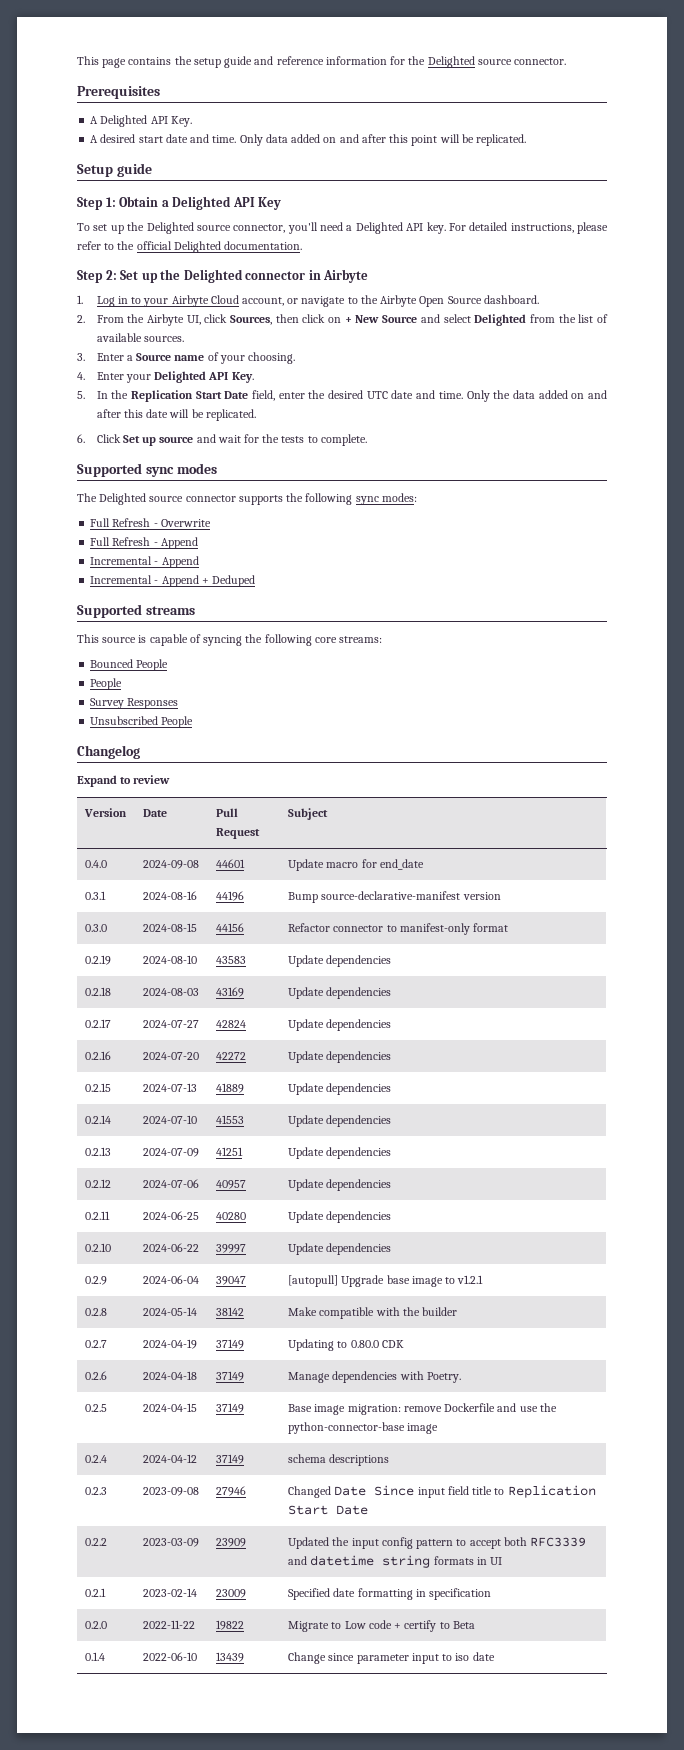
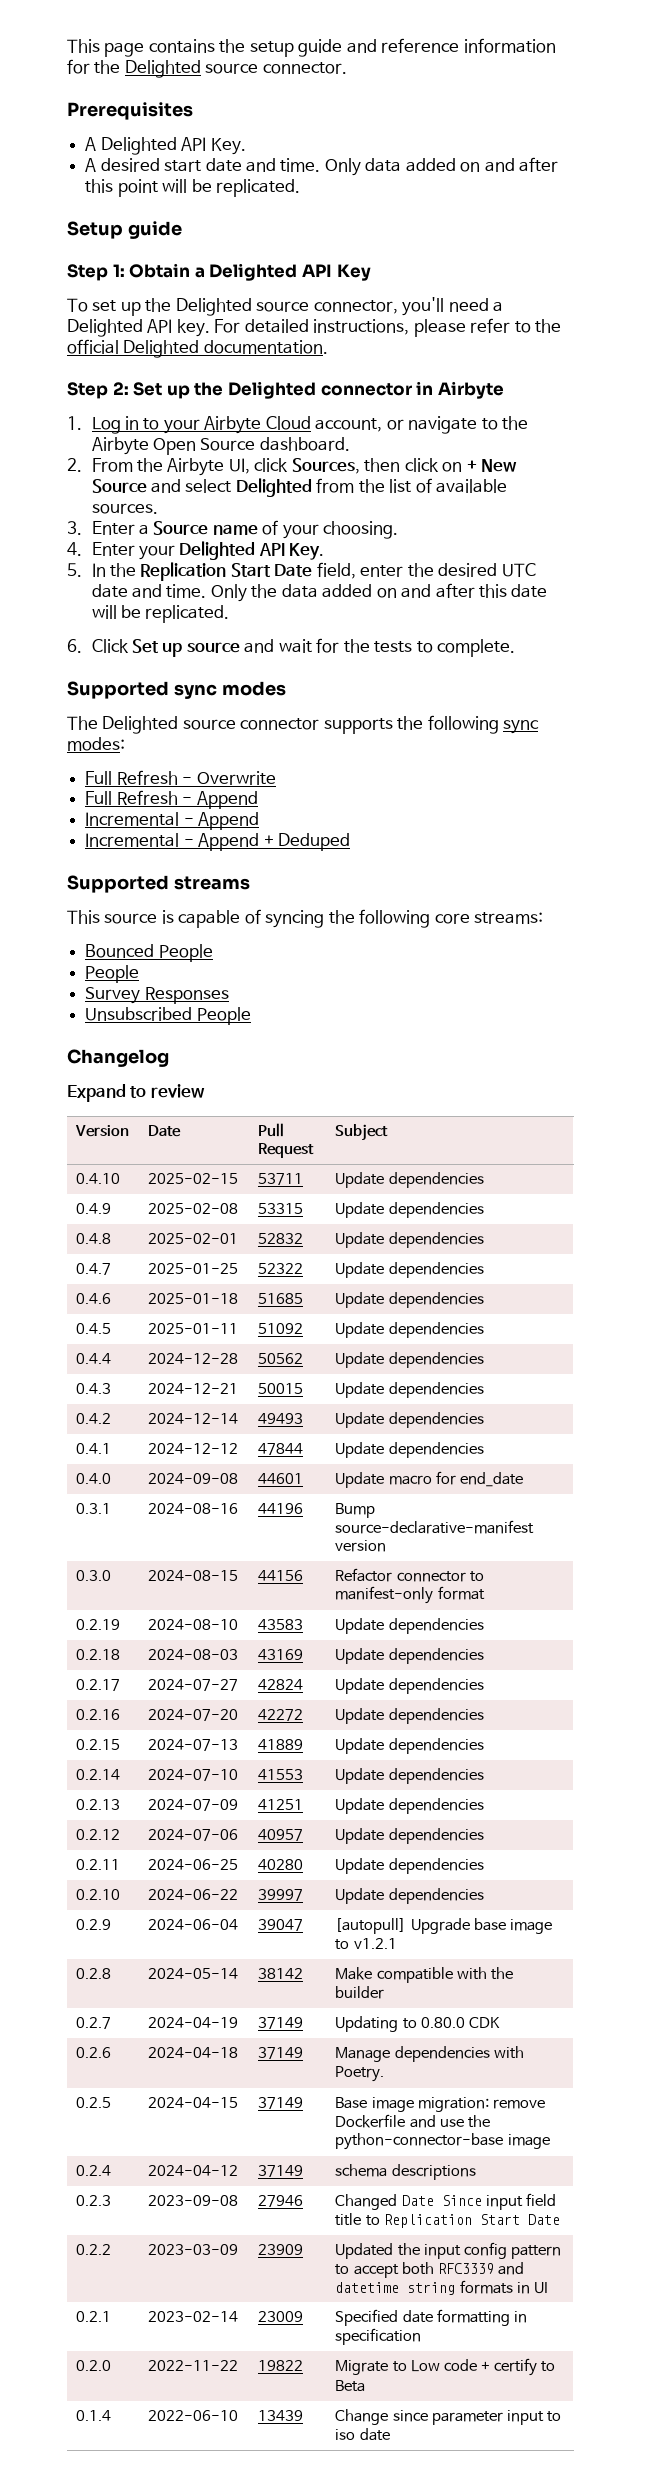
+ 0.4.10 | 2025-02-15 | 53711 | Update dependencies
+ 0.4.9 | 2025-02-08 | 53315 | Update dependencies
+ 0.4.8 | 2025-02-01 | 52832 | Update dependencies
+ 0.4.7 | 2025-01-25 | 52322 | Update dependencies
+ 0.4.6 | 2025-01-18 | 51685 | Update dependencies
+ 0.4.5 | 2025-01-11 | 51092 | Update dependencies
+ 0.4.4 | 2024-12-28 | 50562 | Update dependencies
+ 0.4.3 | 2024-12-21 | 50015 | Update dependencies
+ 0.4.2 | 2024-12-14 | 49493 | Update dependencies
+ 0.4.1 | 2024-12-12 | 47844 | Update dependencies

